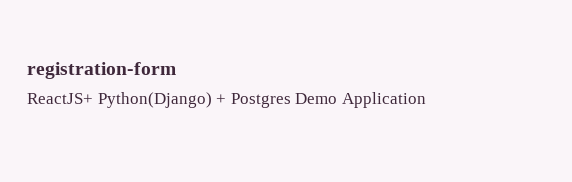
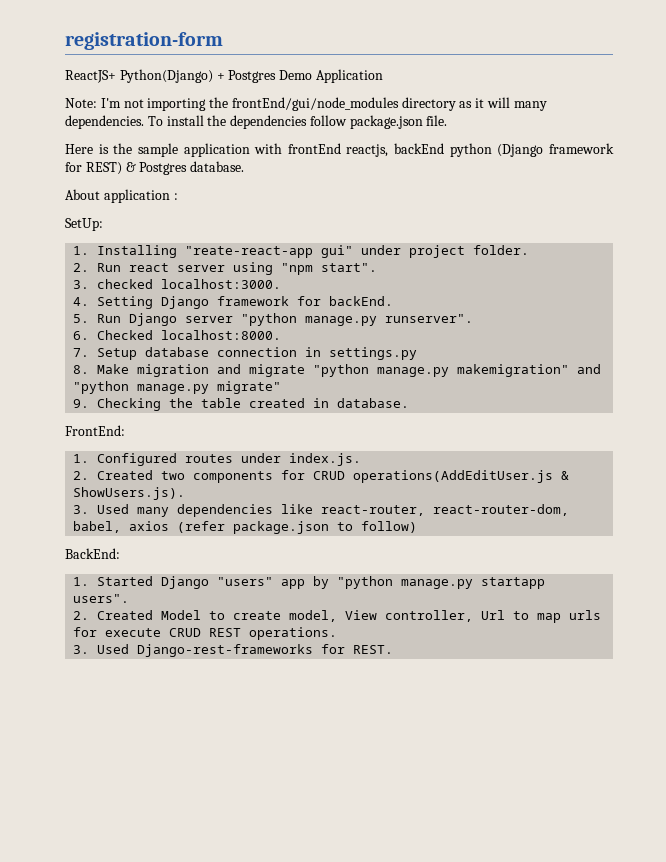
+ Note: I'm not importing the frontEnd/gui/node_modules directory as it will many dependencies. To install the dependencies follow package.json file.
+ Here is the sample application with frontEnd reactjs, backEnd python (Django framework for REST) & Postgres database.
+ About application :
+ SetUp:
+ 1. Installing "reate-react-app gui" under project folder.
+ 2. Run react server using "npm start".
+ 3. checked localhost:3000.
+ 4. Setting Django framework for backEnd.
+ 5. Run Django server "python manage.py runserver".
+ 6. Checked localhost:8000.
+ 7. Setup database connection in settings.py
+ 8. Make migration and migrate "python manage.py makemigration" and "python manage.py migrate"
+ 9. Checking the table created in database.
+ FrontEnd:
+ 1. Configured routes under index.js.
+ 2. Created two components for CRUD operations(AddEditUser.js & ShowUsers.js).
+ 3. Used many dependencies like react-router, react-router-dom, babel, axios (refer package.json to follow)
+ BackEnd:
+ 1. Started Django "users" app by "python manage.py startapp users".
+ 2. Created Model to create model, View controller, Url to map urls for execute CRUD REST operations.
+ 3. Used Django-rest-frameworks for REST.

